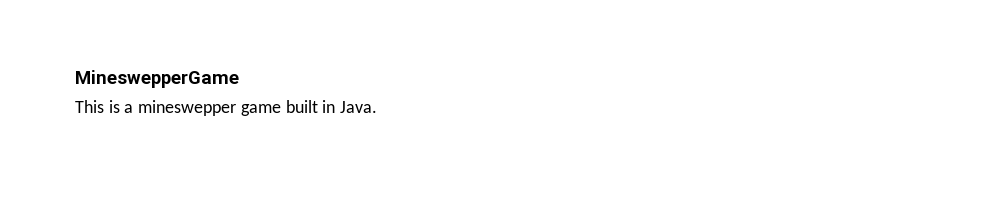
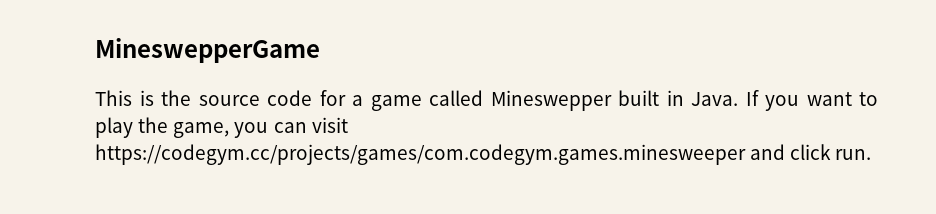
- This is a mineswepper game built in Java.
+ This is the source code for a game called Mineswepper built in Java. If you want to play the game, you can visit https://codegym.cc/projects/games/com.codegym.games.minesweeper and click run.

